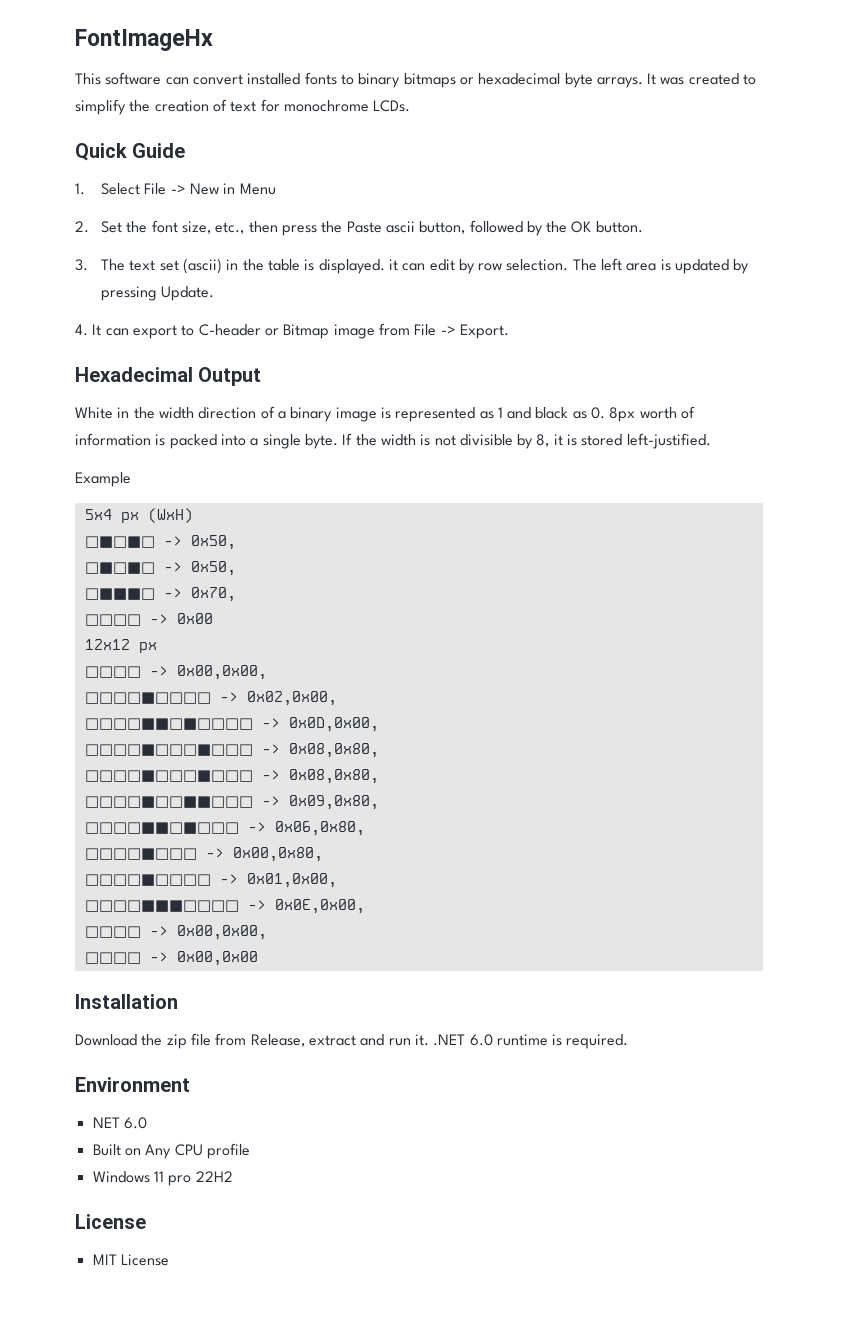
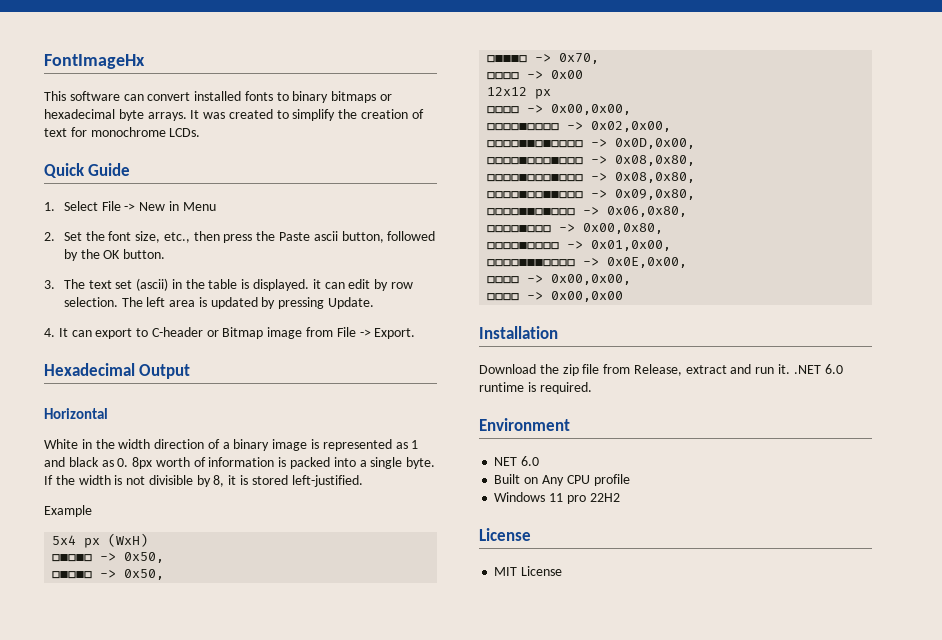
+ Horizontal

